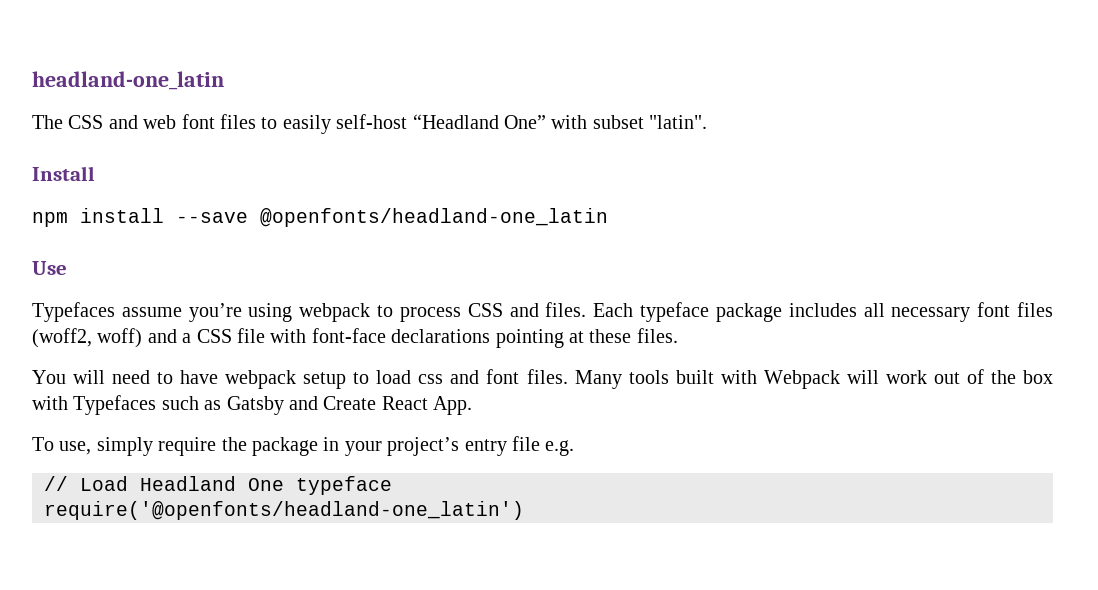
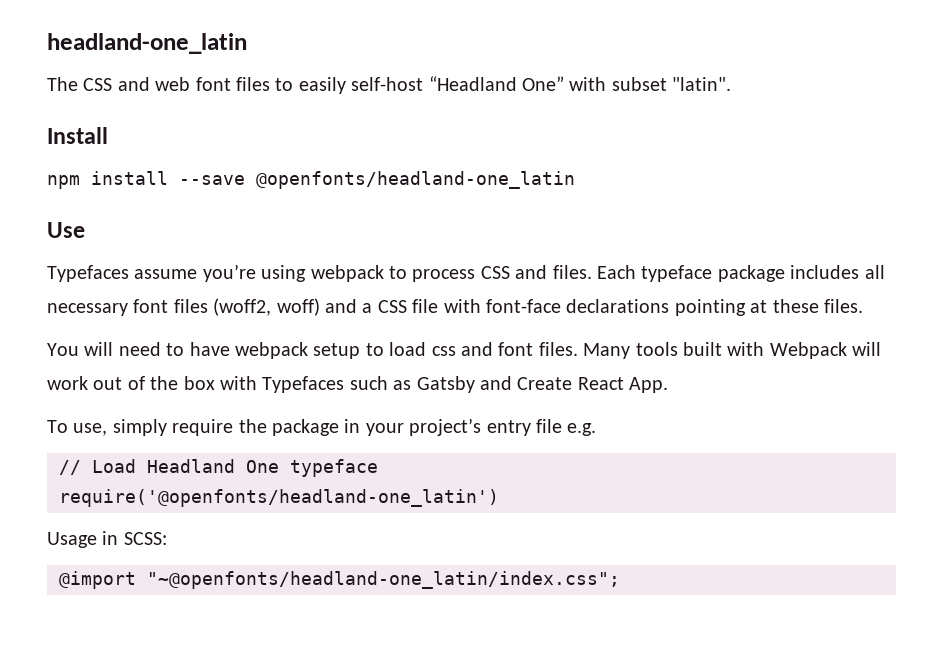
+ Usage in SCSS:
+ @import "~@openfonts/headland-one_latin/index.css";

